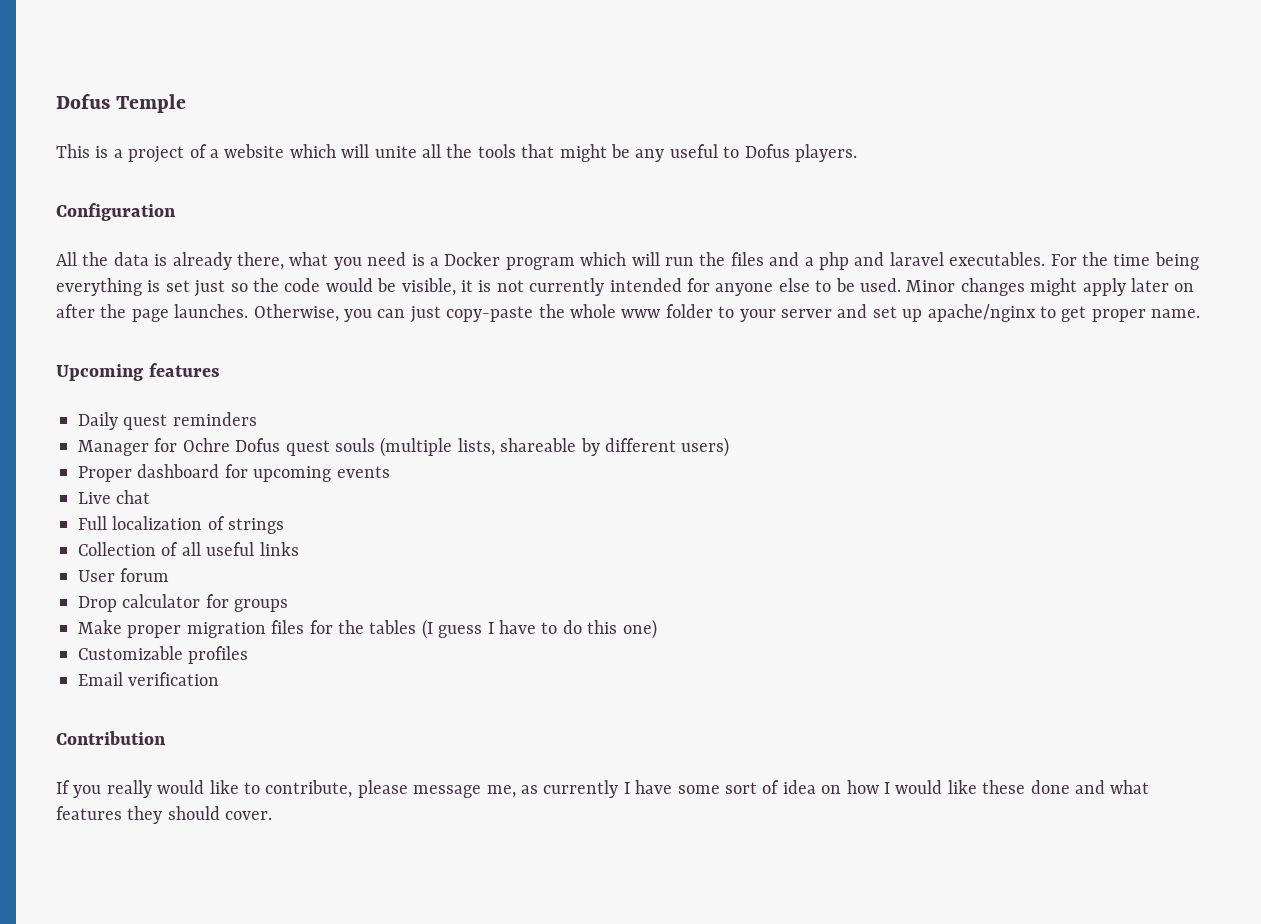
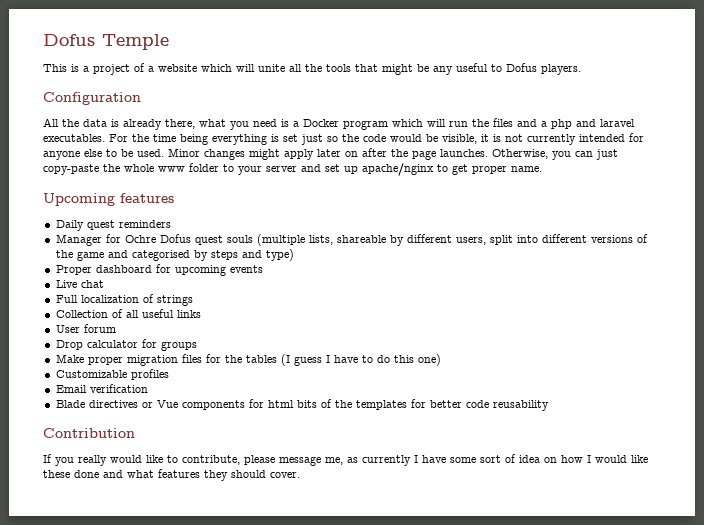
- Manager for Ochre Dofus quest souls (multiple lists, shareable by different users)
+ Manager for Ochre Dofus quest souls (multiple lists, shareable by different users, split into different versions of the game and categorised by steps and type)
+ Blade directives or Vue components for html bits of the templates for better code reusability

